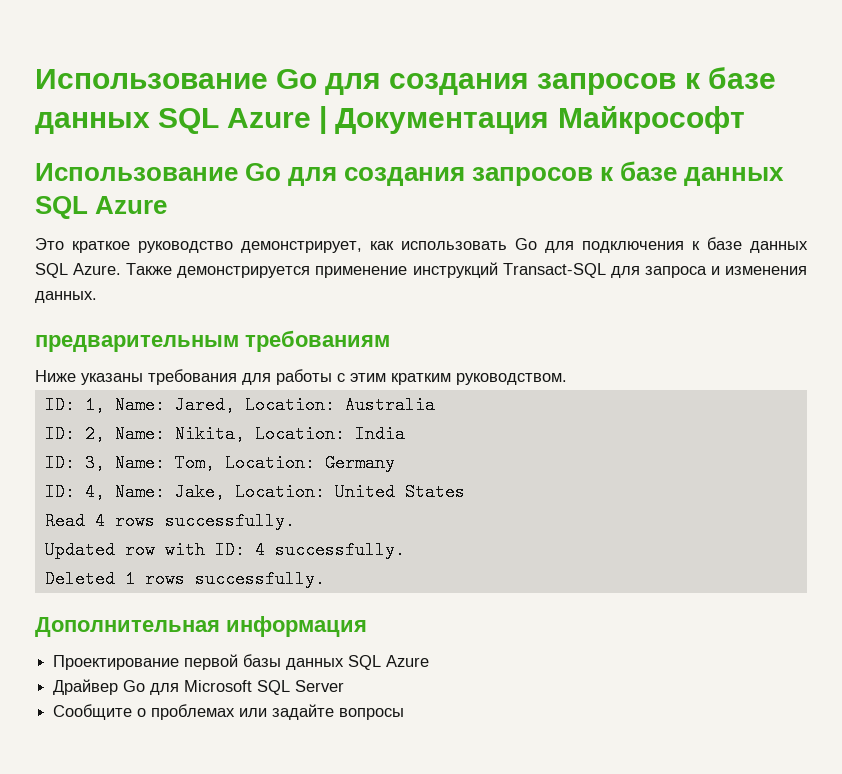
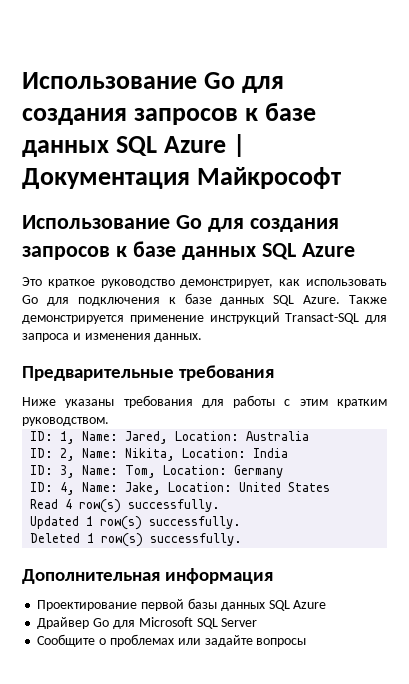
- предварительным требованиям
+ Предварительные требования
- Read 4 rows successfully.
+ Read 4 row(s) successfully.
- Updated row with ID: 4 successfully.
+ Updated 1 row(s) successfully.
- Deleted 1 rows successfully.
+ Deleted 1 row(s) successfully.

